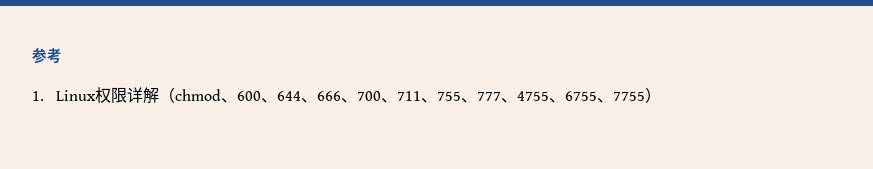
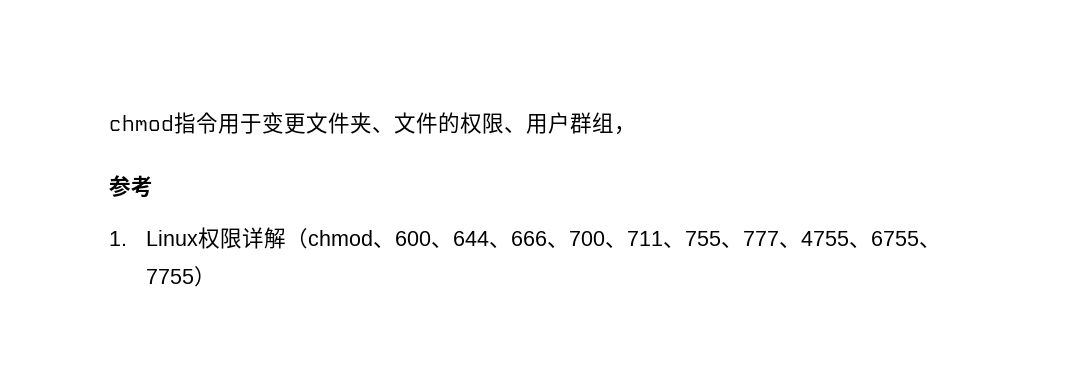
+ chmod指令用于变更文件夹、文件的权限、用户群组，

